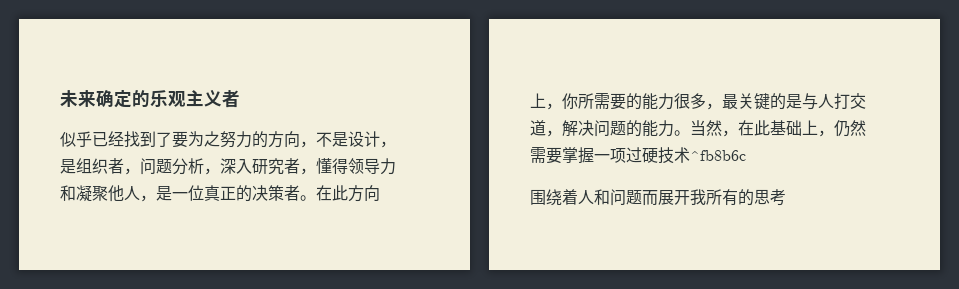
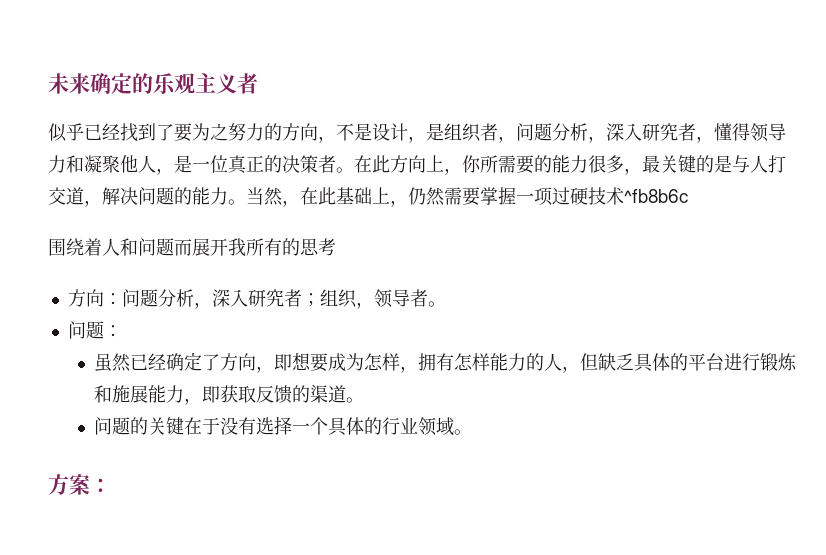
+ 方向：问题分析，深入研究者；组织，领导者。
+ 问题：
+ 虽然已经确定了方向，即想要成为怎样，拥有怎样能力的人，但缺乏具体的平台进行锻炼和施展能力，即获取反馈的渠道。
+ 问题的关键在于没有选择一个具体的行业领域。
+ 方案：

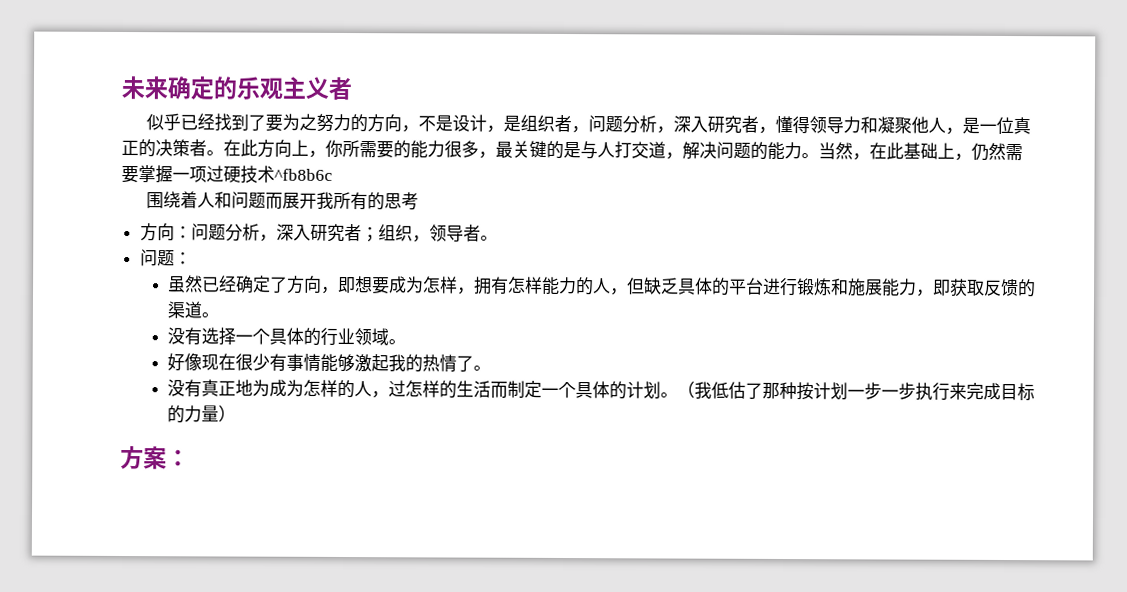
- 问题的关键在于没有选择一个具体的行业领域。
+ 没有选择一个具体的行业领域。
+ 好像现在很少有事情能够激起我的热情了。
+ 没有真正地为成为怎样的人，过怎样的生活而制定一个具体的计划。（我低估了那种按计划一步一步执行来完成目标的力量）

